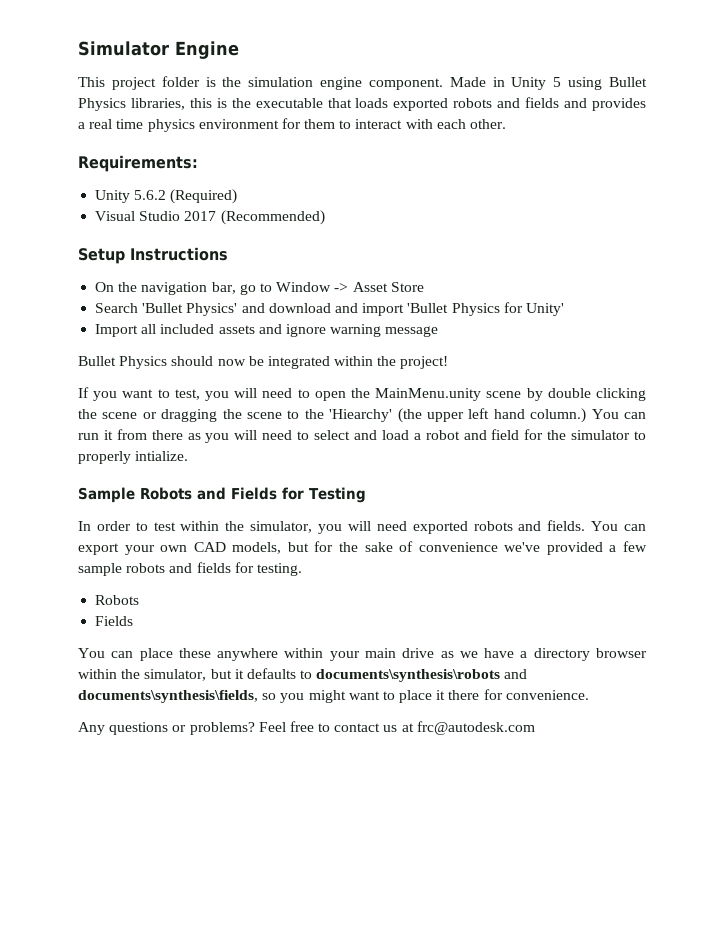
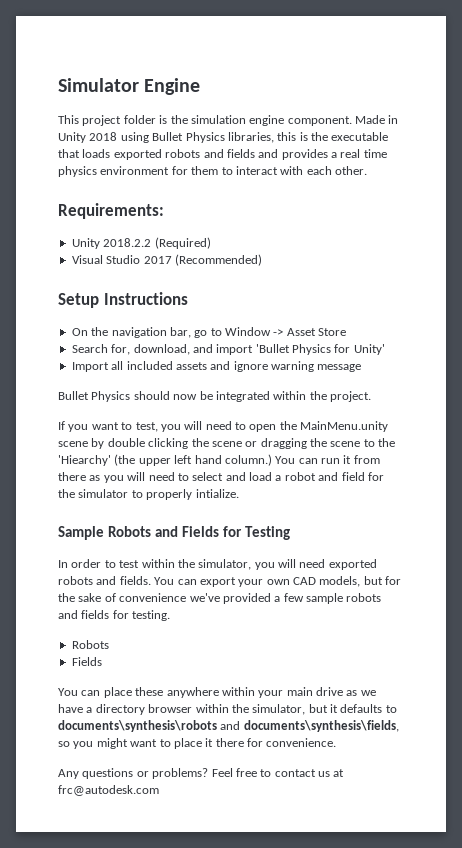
- Made in Unity 5 using Bullet Physics libraries, this is the executable that loads exported robots and fields and provides a real time physics environment for them to interact with each other.
+ Made in Unity 2018 using Bullet Physics libraries, this is the executable that loads exported robots and fields and provides a real time physics environment for them to interact with each other.
- Unity 5.6.2 (Required)
+ Unity 2018.2.2 (Required)
- Search 'Bullet Physics' and download and import 'Bullet Physics for Unity'
+ Search for, download, and import 'Bullet Physics for Unity'
- Bullet Physics should now be integrated within the project!
+ Bullet Physics should now be integrated within the project.

